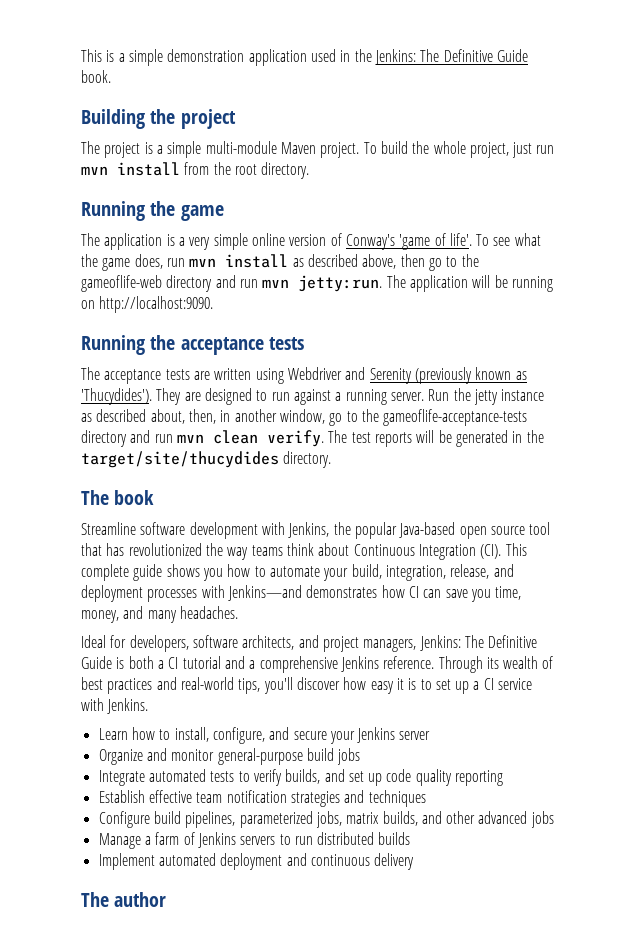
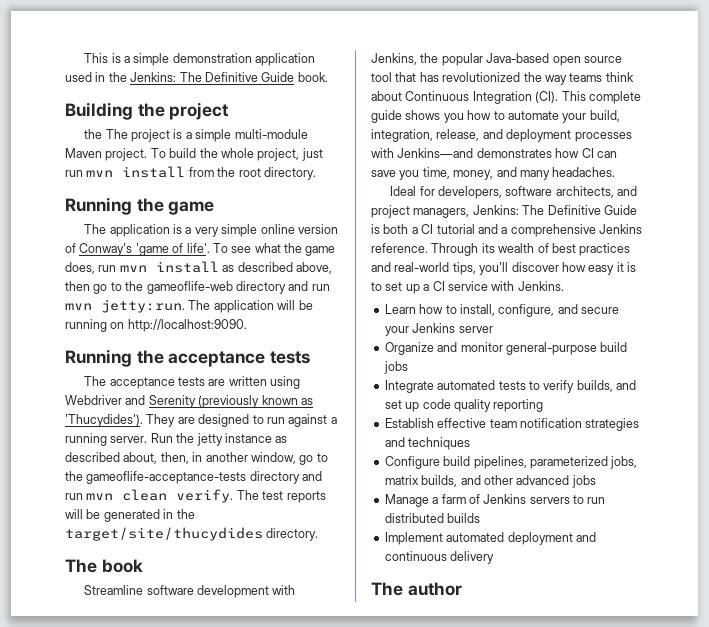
- The project is a simple multi-module Maven project.
+ the The project is a simple multi-module Maven project.

